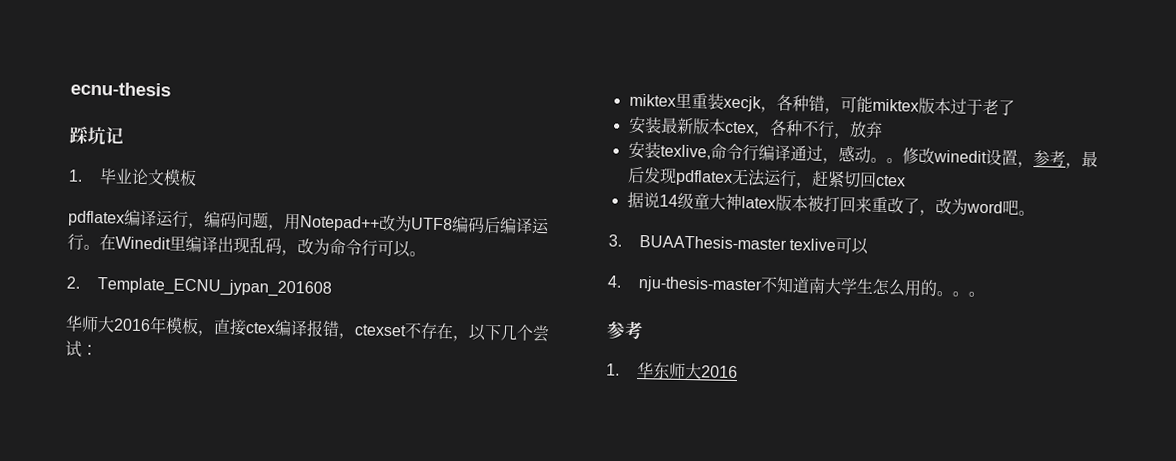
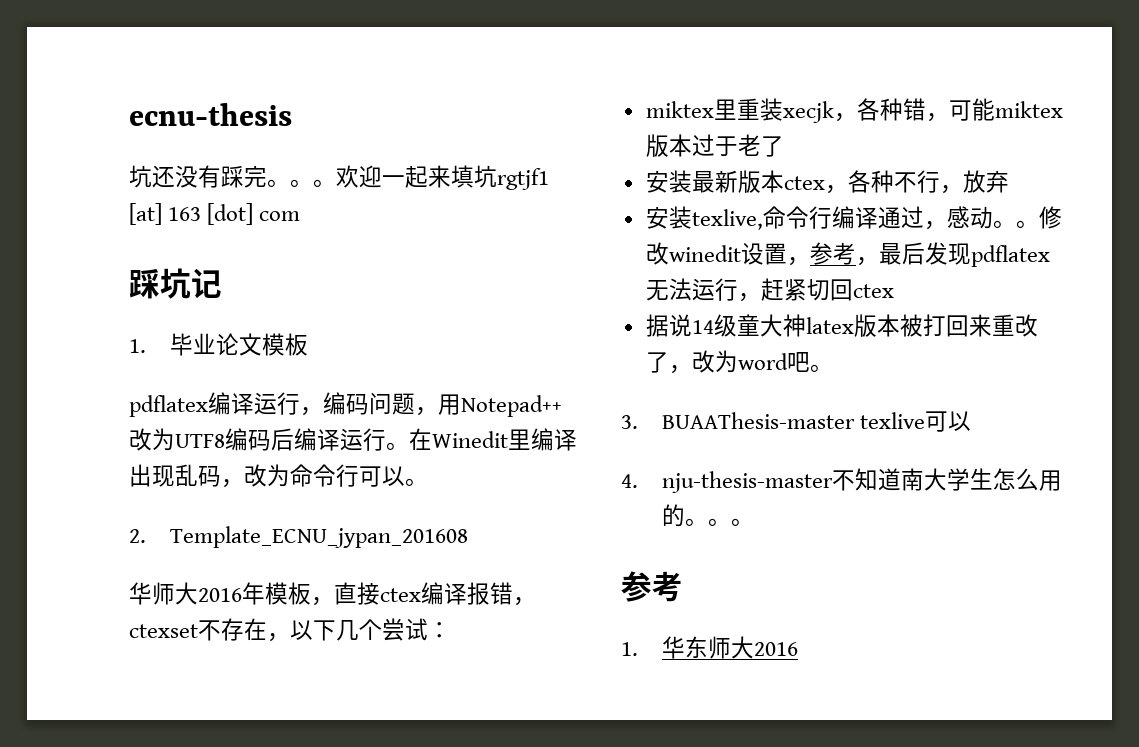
+ 坑还没有踩完。。。欢迎一起来填坑rgtjf1 [at] 163 [dot] com

